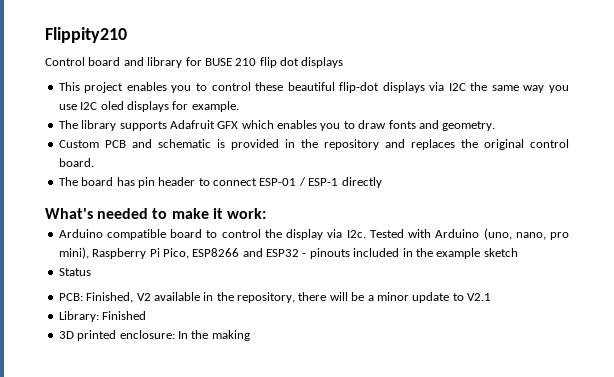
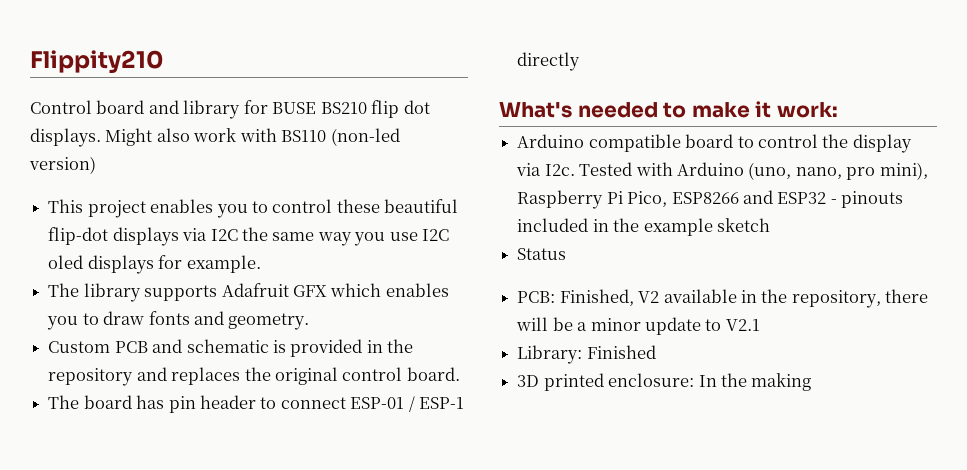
- Control board and library for BUSE 210 flip dot displays
+ Control board and library for BUSE BS210 flip dot displays. Might also work with BS110 (non-led version)

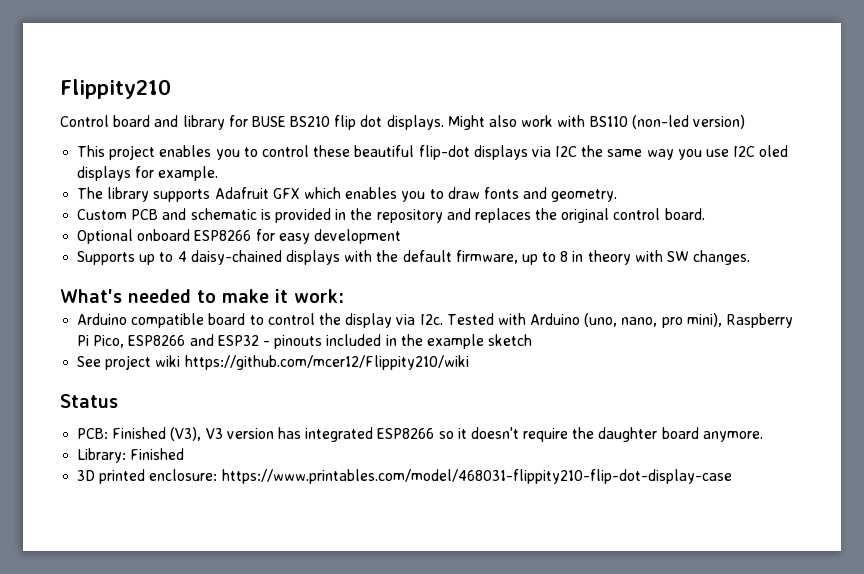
- The board has pin header to connect ESP-01 / ESP-1 directly
+ Optional onboard ESP8266 for easy development
+ Supports up to 4 daisy-chained displays with the default firmware, up to 8 in theory with SW changes.
+ See project wiki https://github.com/mcer12/Flippity210/wiki
  Status
- PCB: Finished, V2 available in the repository, there will be a minor update to V2.1
+ PCB: Finished (V3), V3 version has integrated ESP8266 so it doesn't require the daughter board anymore.
- 3D printed enclosure: In the making
+ 3D printed enclosure: https://www.printables.com/model/468031-flippity210-flip-dot-display-case

